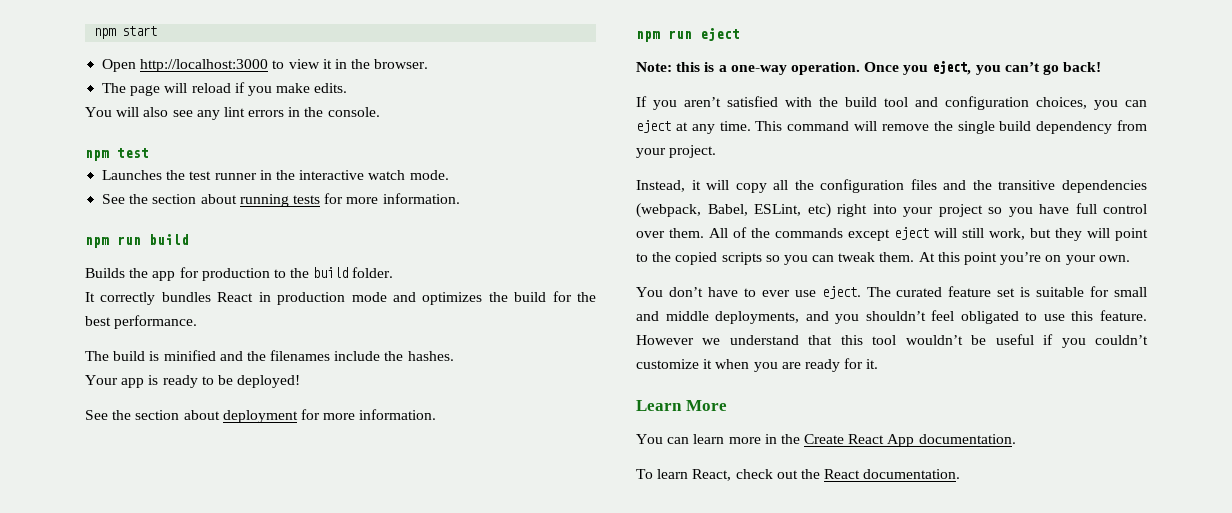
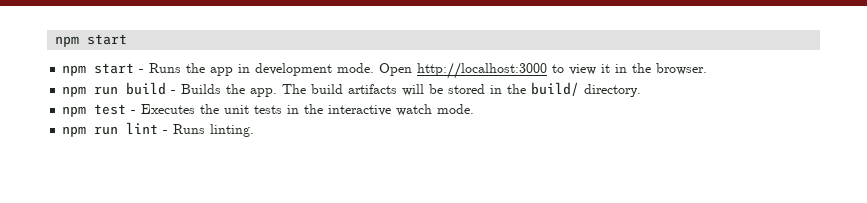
+ npm start - Runs the app in development mode.
- The page will reload if you make edits.
- You will also see any lint errors in the console.
- npm test
- Launches the test runner in the interactive watch mode.
+ npm run build - Builds the app. The build artifacts will be stored in the build/ directory.
+ npm test - Executes the unit tests in the interactive watch mode.
- See the section about running tests for more information.
- npm run build
- Builds the app for production to the build folder.
- It correctly bundles React in production mode and optimizes the build for the best performance.
- The build is minified and the filenames include the hashes.
- Your app is ready to be deployed!
- See the section about deployment for more information.
- npm run eject
- Note: this is a one-way operation. Once you eject, you can’t go back!
- If you aren’t satisfied with the build tool and configuration choices, you can eject at any time. This command will remove the single build dependency from your project.
- Instead, it will copy all the configuration files and the transitive dependencies (webpack, Babel, ESLint, etc) right into your project so you have full control over them. All of the commands except eject will still work, but they will point to the copied scripts so you can tweak them. At this point you’re on your own.
- You don’t have to ever use eject. The curated feature set is suitable for small and middle deployments, and you shouldn’t feel obligated to use this feature. However we understand that this tool wouldn’t be useful if you couldn’t customize it when you are ready for it.
- Learn More
- You can learn more in the Create React App documentation.
- To learn React, check out the React documentation.
+ npm run lint - Runs linting.

